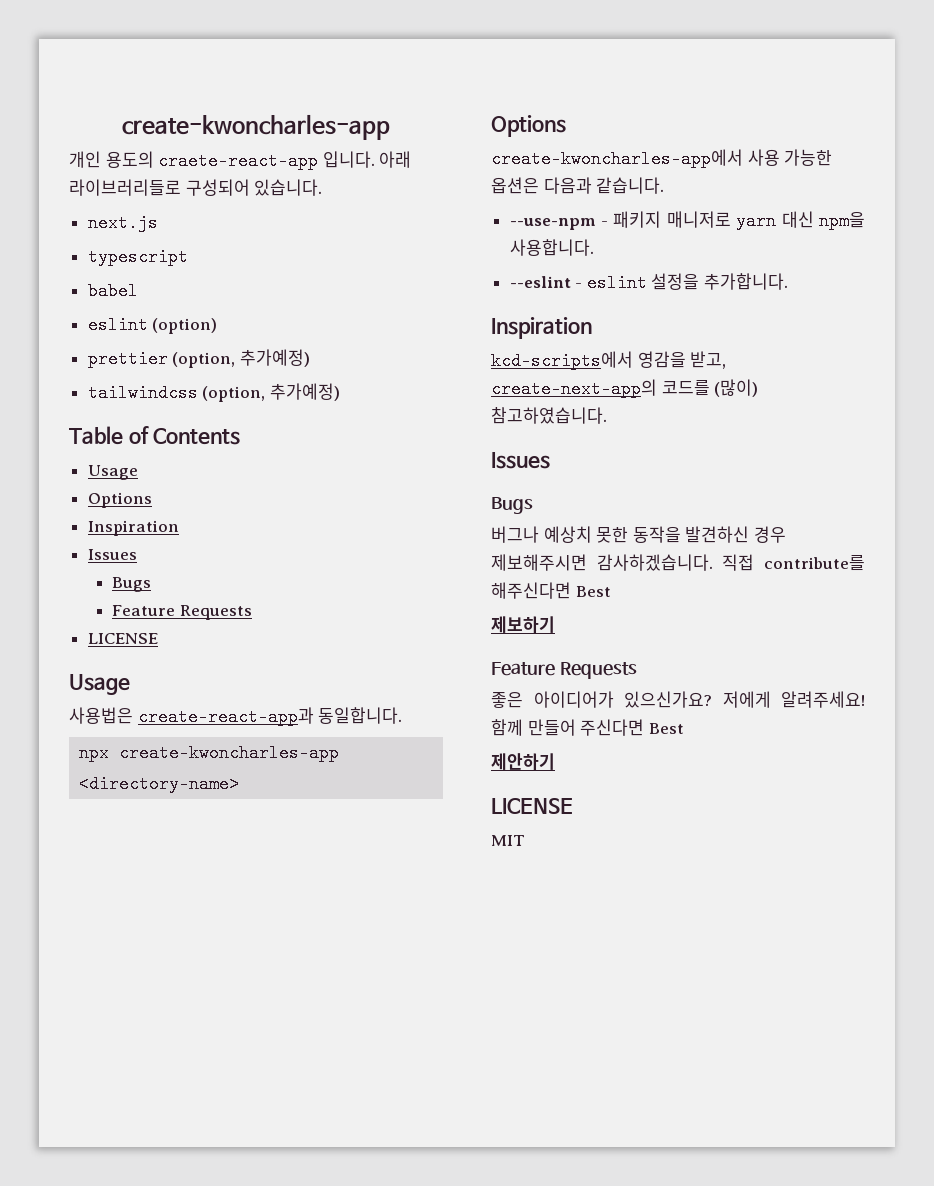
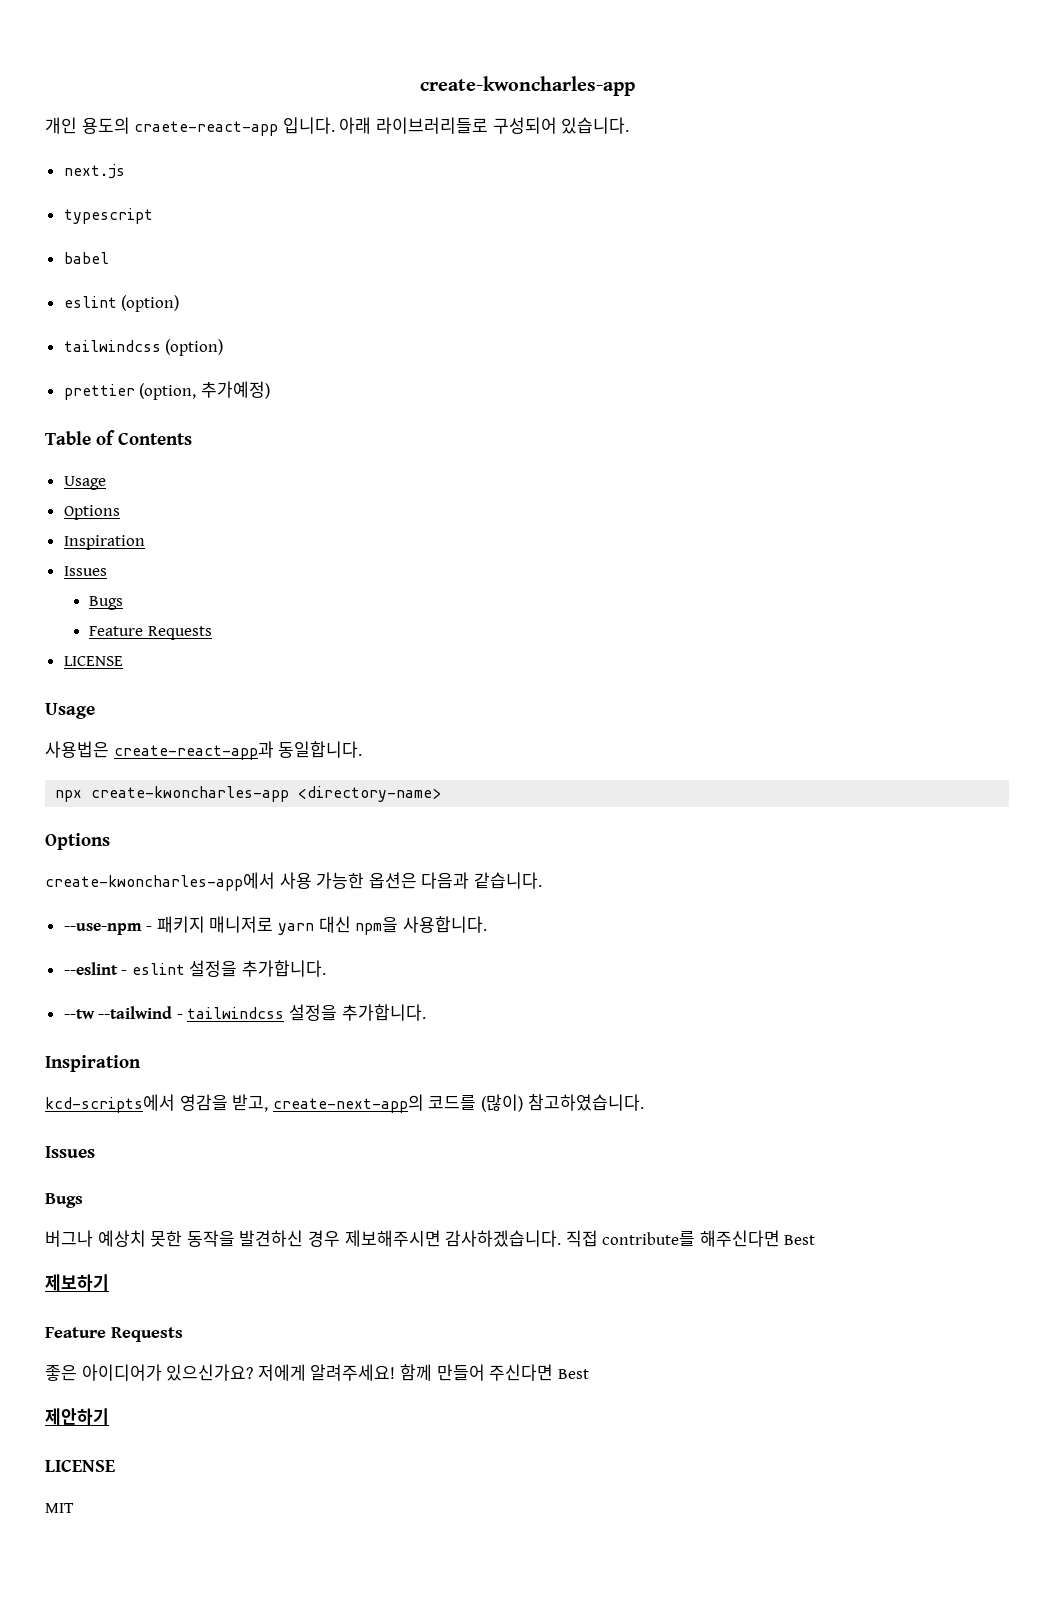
+ tailwindcss (option)
- tailwindcss (option, 추가예정)
+ --tw --tailwind - tailwindcss 설정을 추가합니다.

